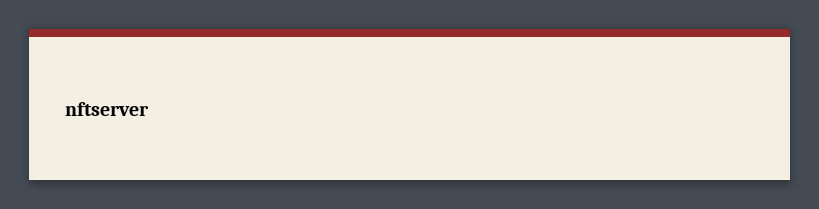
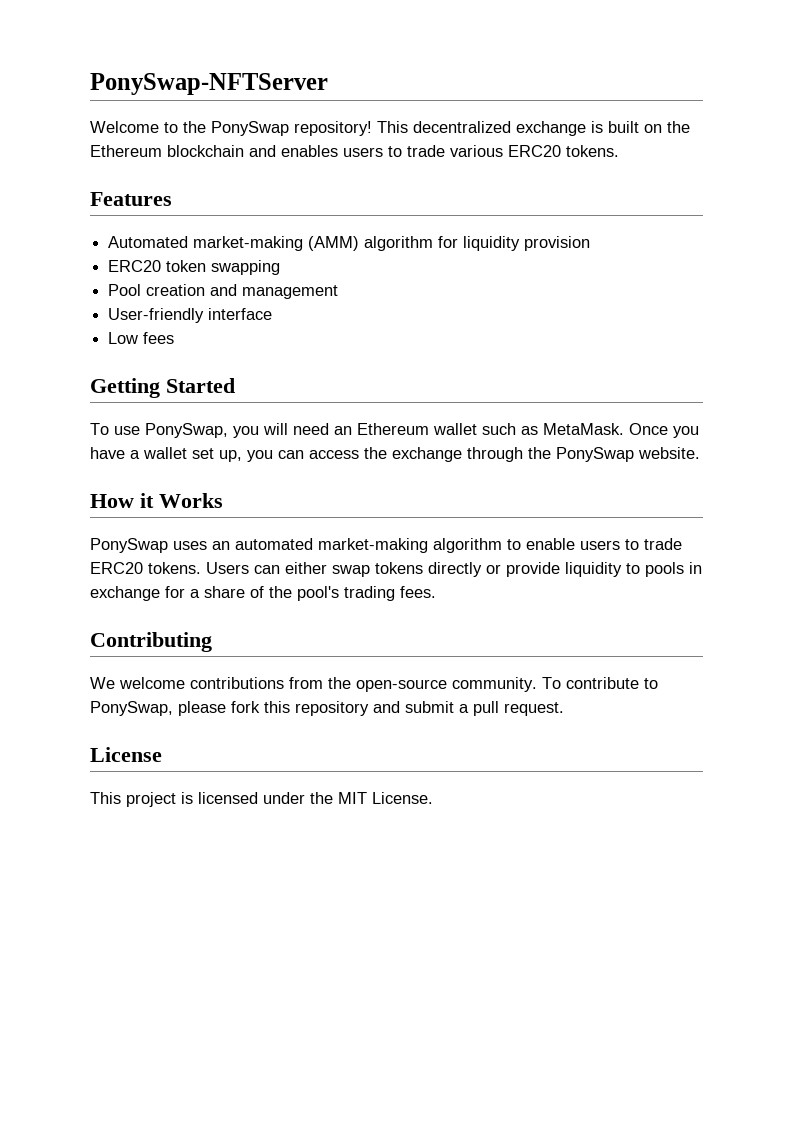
- nftserver
+ PonySwap-NFTServer
+ Welcome to the PonySwap repository! This decentralized exchange is built on the Ethereum blockchain and enables users to trade various ERC20 tokens.
+ Features
+ Automated market-making (AMM) algorithm for liquidity provision
+ ERC20 token swapping
+ Pool creation and management
+ User-friendly interface
+ Low fees
+ Getting Started
+ To use PonySwap, you will need an Ethereum wallet such as MetaMask. Once you have a wallet set up, you can access the exchange through the PonySwap website.
+ How it Works
+ PonySwap uses an automated market-making algorithm to enable users to trade ERC20 tokens. Users can either swap tokens directly or provide liquidity to pools in exchange for a share of the pool's trading fees.
+ Contributing
+ We welcome contributions from the open-source community. To contribute to PonySwap, please fork this repository and submit a pull request.
+ License
+ This project is licensed under the MIT License.

